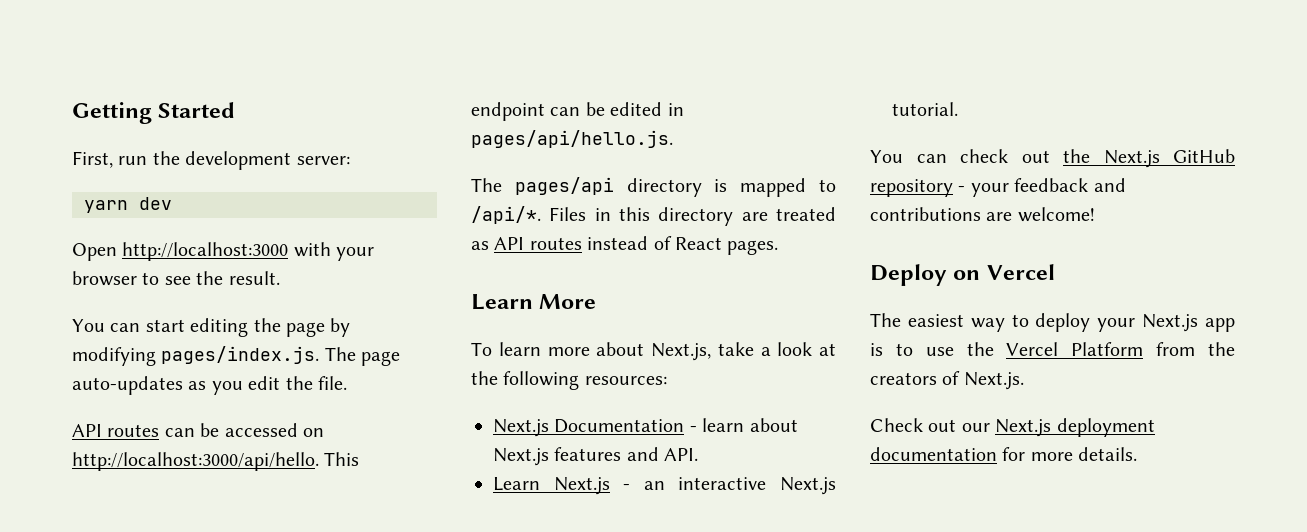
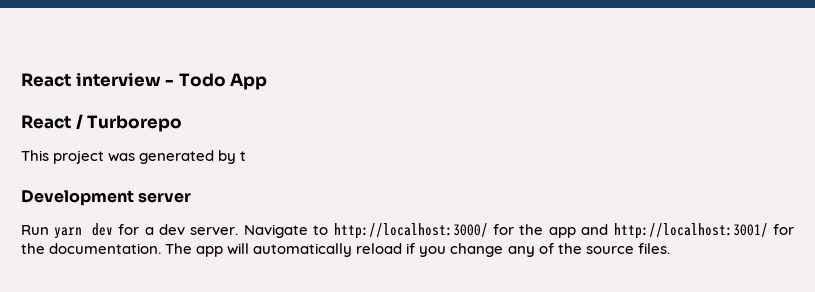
- Getting Started
- First, run the development server:
- yarn dev
- Open http://localhost:3000 with your browser to see the result.
- You can start editing the page by modifying pages/index.js. The page auto-updates as you edit the file.
- API routes can be accessed on http://localhost:3000/api/hello. This endpoint can be edited in pages/api/hello.js.
- The pages/api directory is mapped to /api/*. Files in this directory are treated as API routes instead of React pages.
- Learn More
- To learn more about Next.js, take a look at the following resources:
- Next.js Documentation - learn about Next.js features and API.
- Learn Next.js - an interactive Next.js tutorial.
- You can check out the Next.js GitHub repository - your feedback and contributions are welcome!
- Deploy on Vercel
- The easiest way to deploy your Next.js app is to use the Vercel Platform from the creators of Next.js.
- Check out our Next.js deployment documentation for more details.
+ React interview - Todo App
+ React / Turborepo
+ This project was generated by t
+ Development server
+ Run yarn dev for a dev server. Navigate to http://localhost:3000/ for the app and http://localhost:3001/ for the documentation. The app will automatically reload if you change any of the source files.

